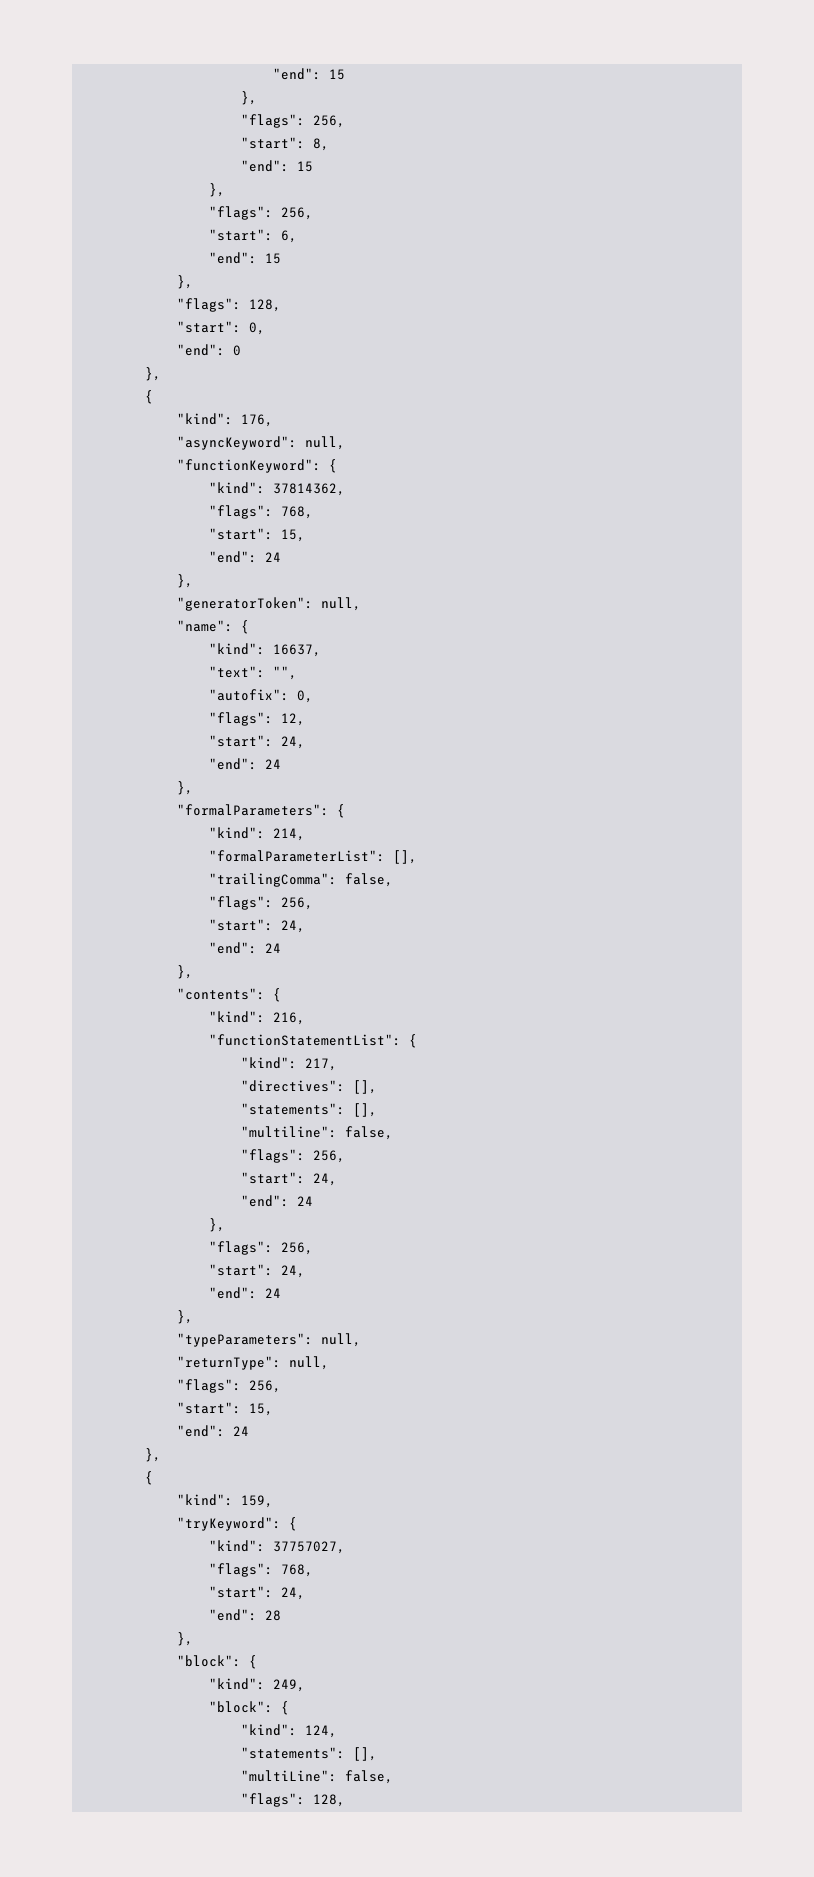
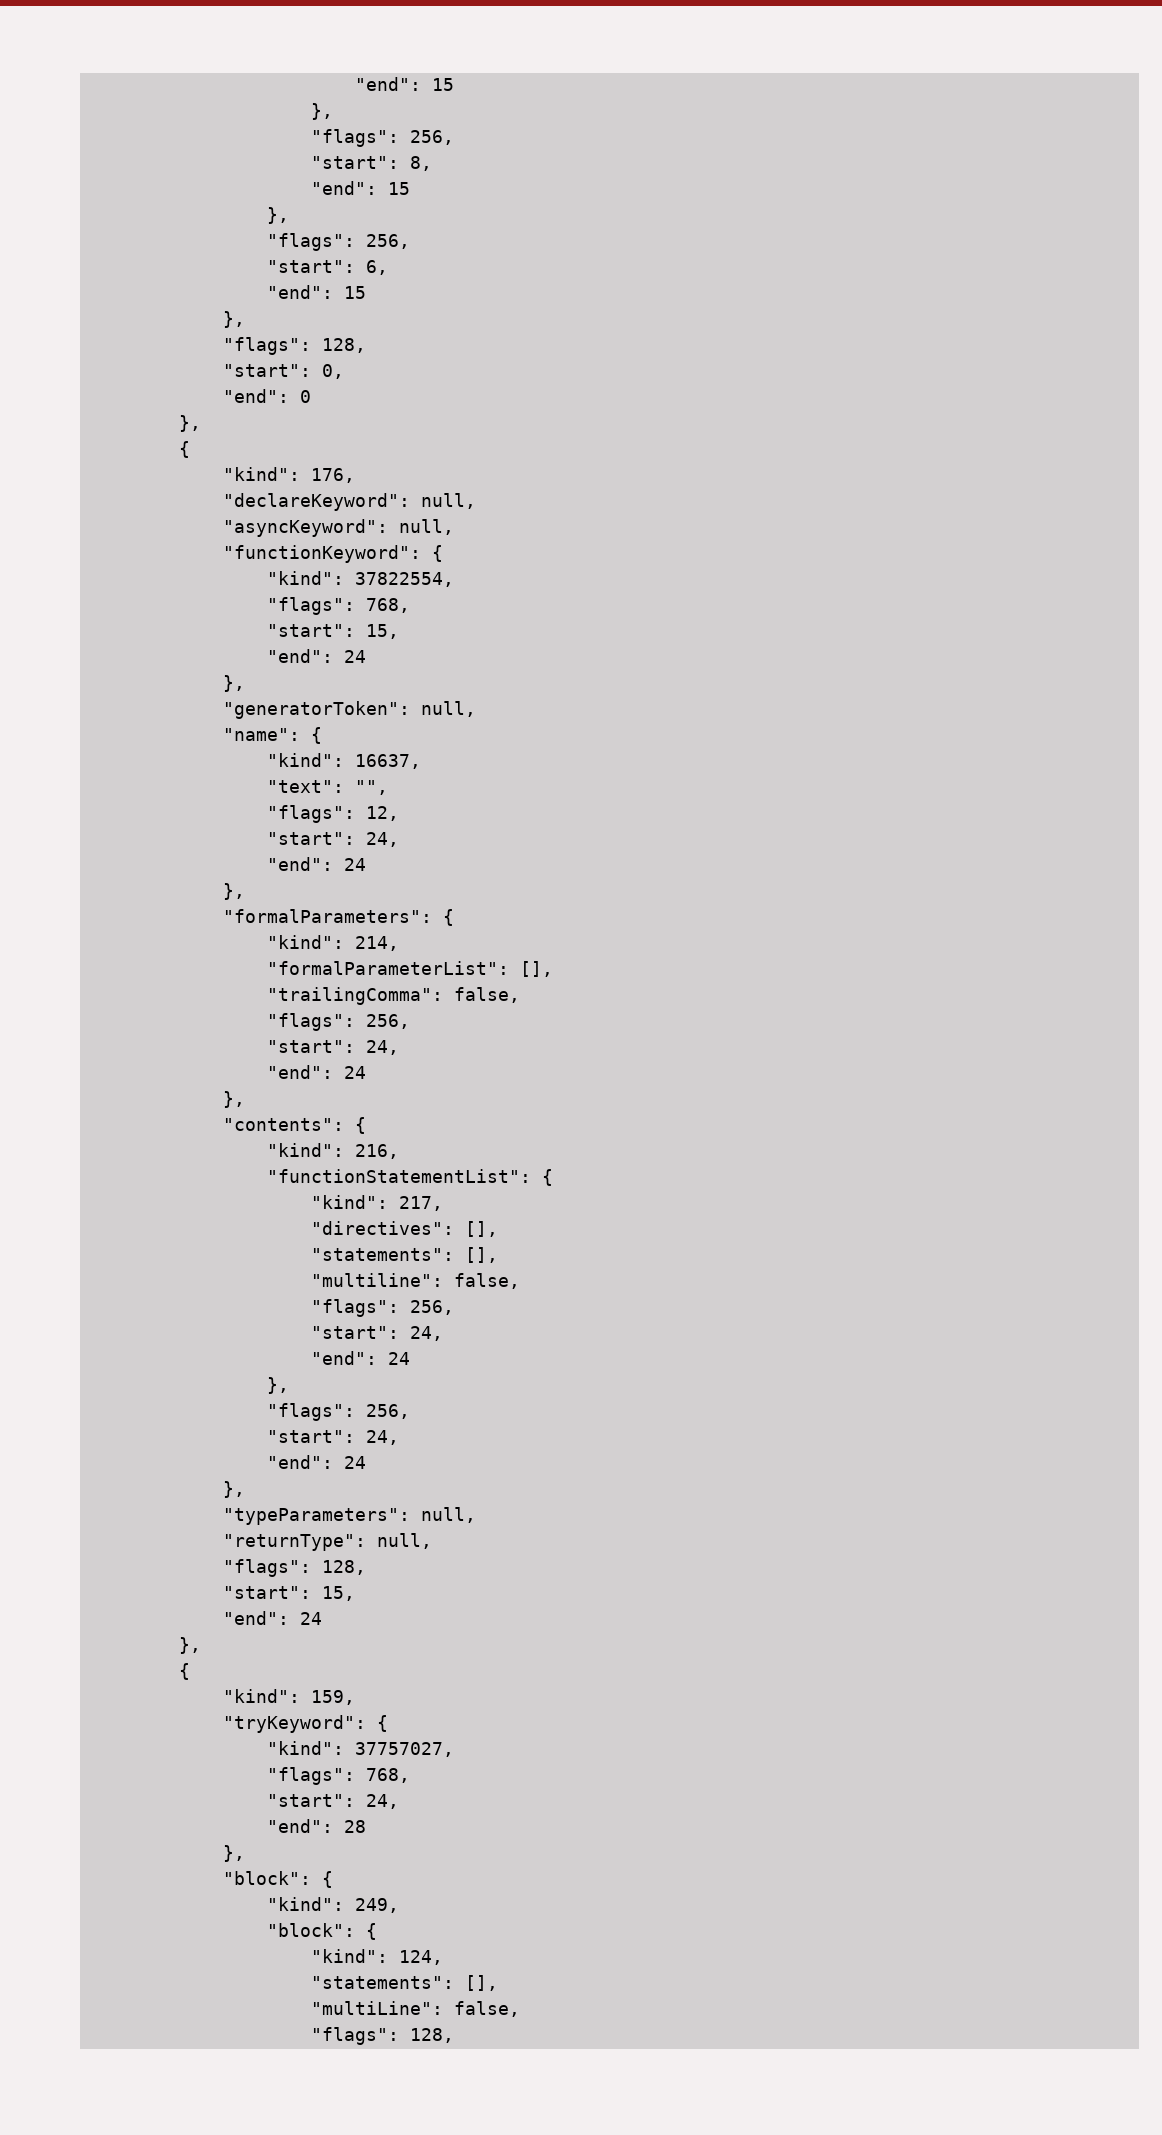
+ "declareKeyword": null,
- "kind": 37814362,
+ "kind": 37822554,
- "autofix": 0,
  "returnType": null,
- "flags": 256,
+ "flags": 128,

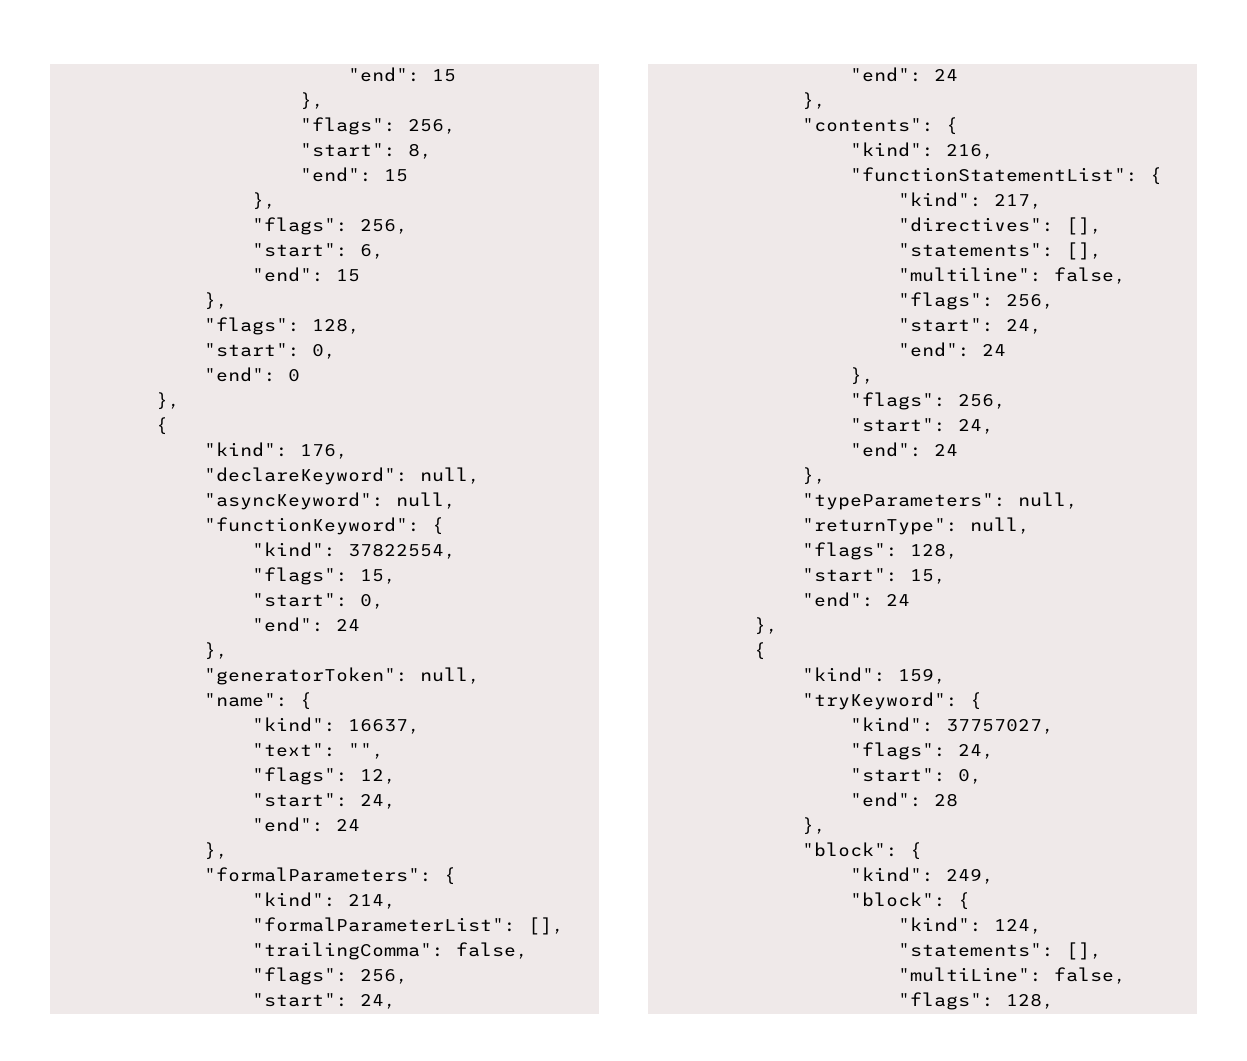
  "kind": 37822554,
- "flags": 768,
- "start": 15,
+ "flags": 15,
+ "start": 0,
  "kind": 37757027,
- "flags": 768,
- "start": 24,
+ "flags": 24,
+ "start": 0,

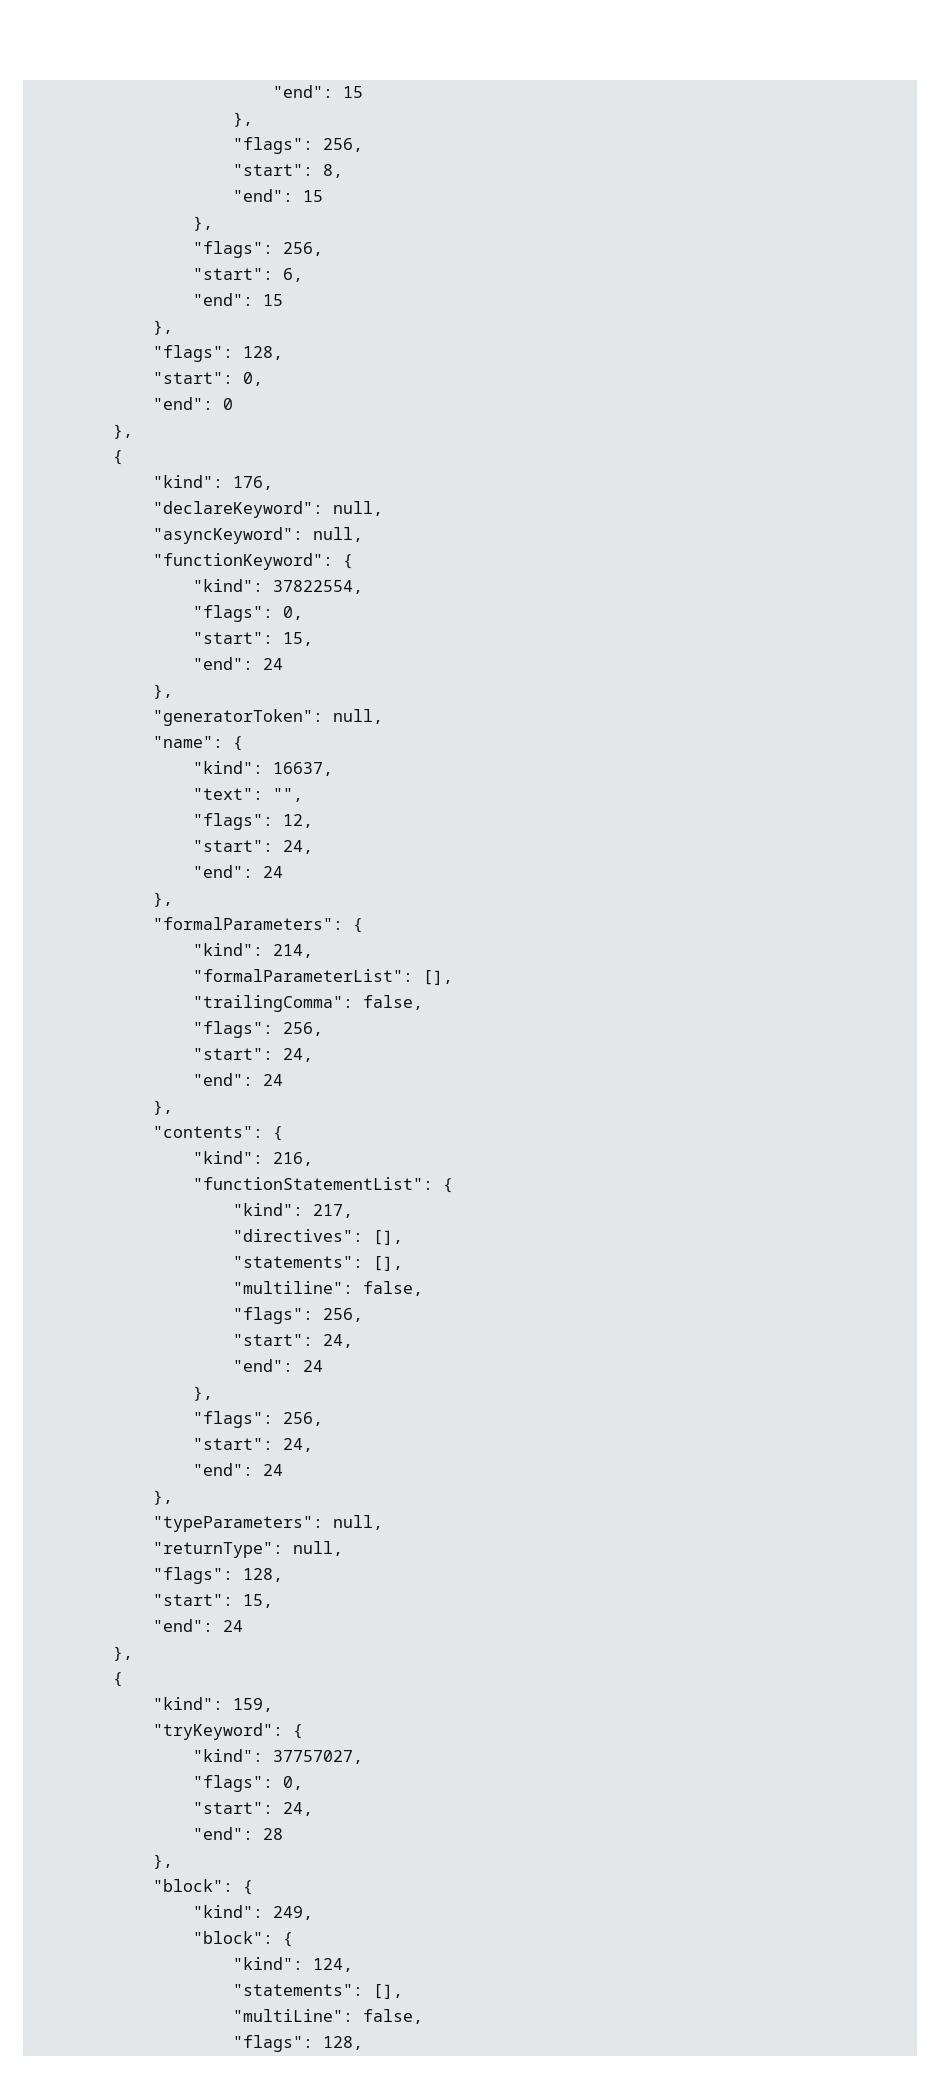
  "kind": 37822554,
- "flags": 15,
- "start": 0,
+ "flags": 0,
+ "start": 15,
  "kind": 37757027,
- "flags": 24,
- "start": 0,
+ "flags": 0,
+ "start": 24,

